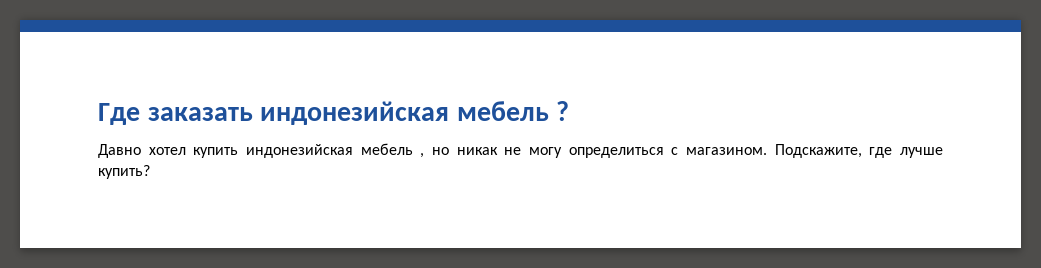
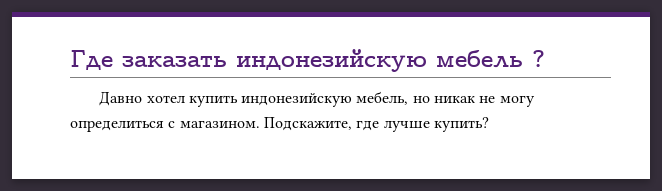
- Где заказать индонезийская мебель ?
+ Где заказать индонезийскую мебель ?
- Давно хотел купить индонезийская мебель , но никак не могу определиться с магазином.
+ Давно хотел купить индонезийскую мебель, но никак не могу определиться с магазином.

